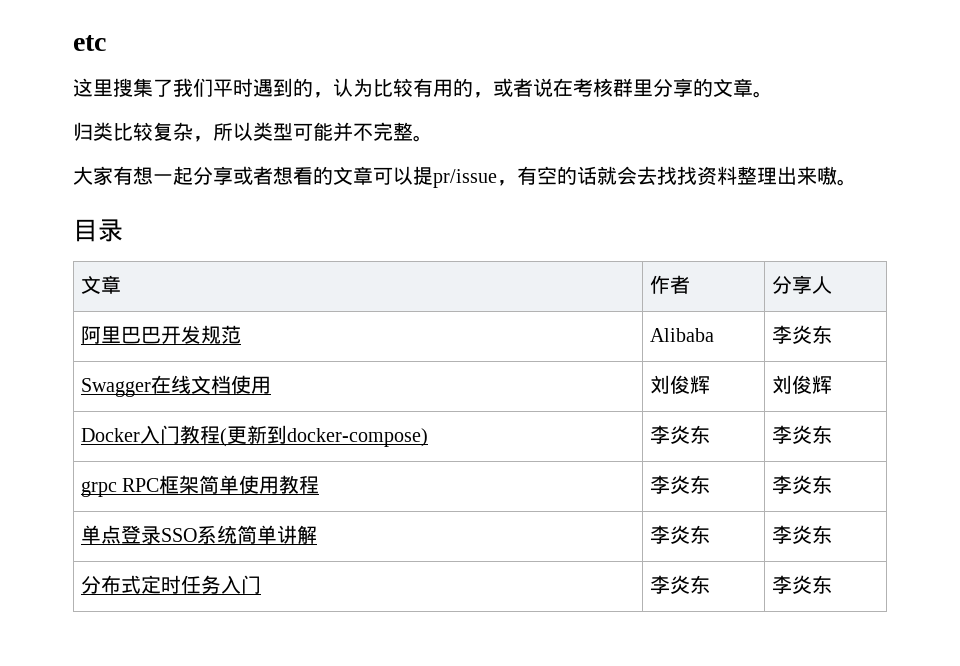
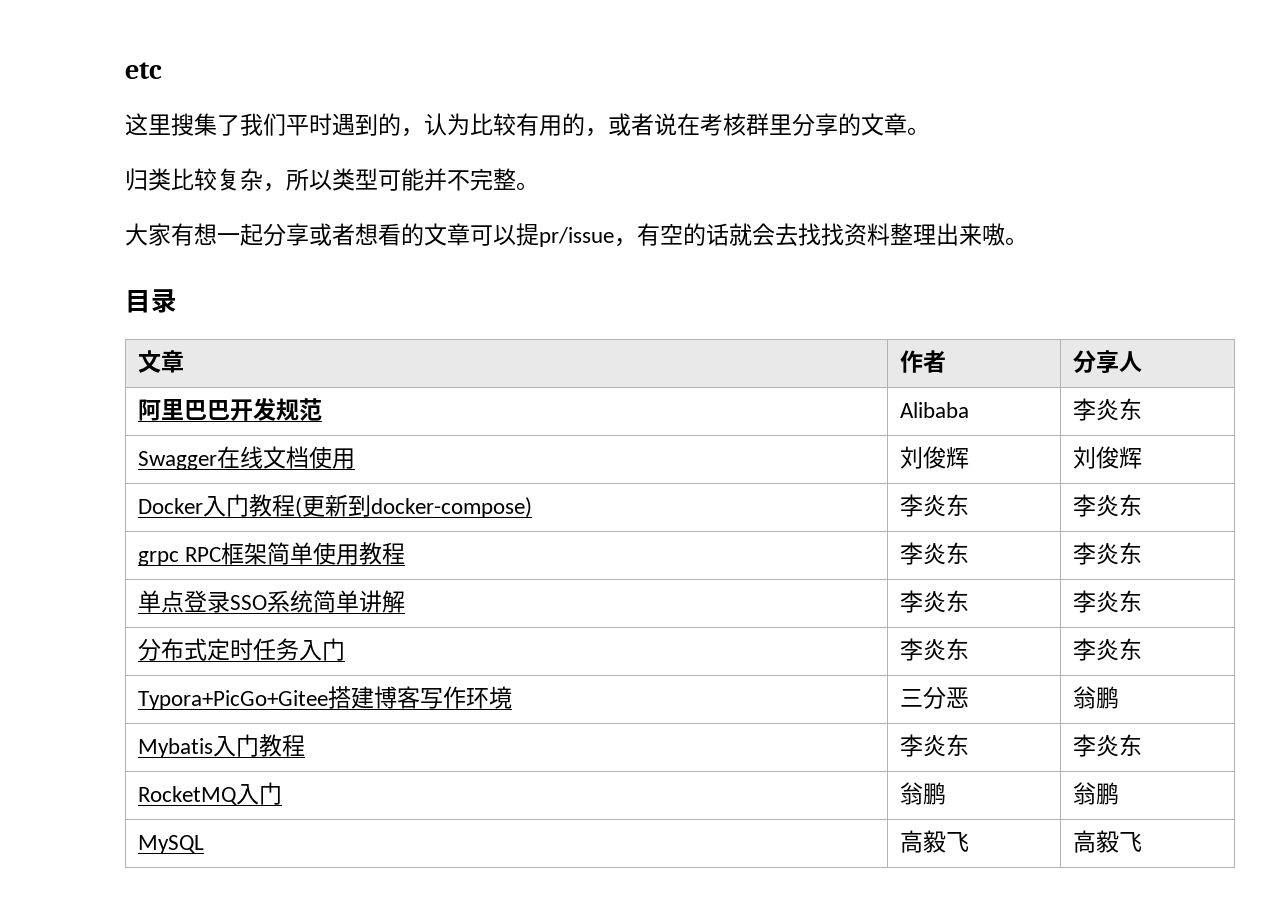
+ Typora+PicGo+Gitee搭建博客写作环境 | 三分恶 | 翁鹏
+ Mybatis入门教程 | 李炎东 | 李炎东
+ RocketMQ入门 | 翁鹏 | 翁鹏
+ MySQL | 高毅飞 | 高毅飞

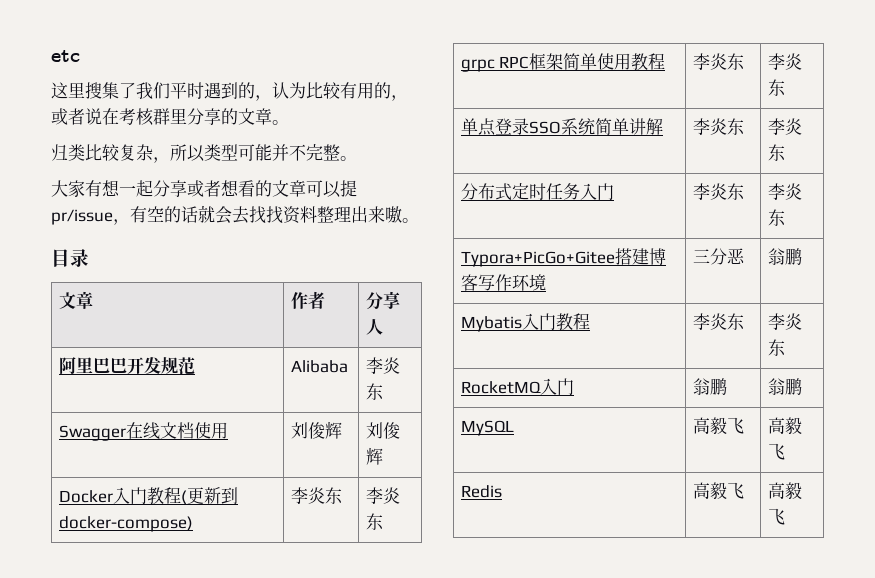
+ Redis | 高毅飞 | 高毅飞

